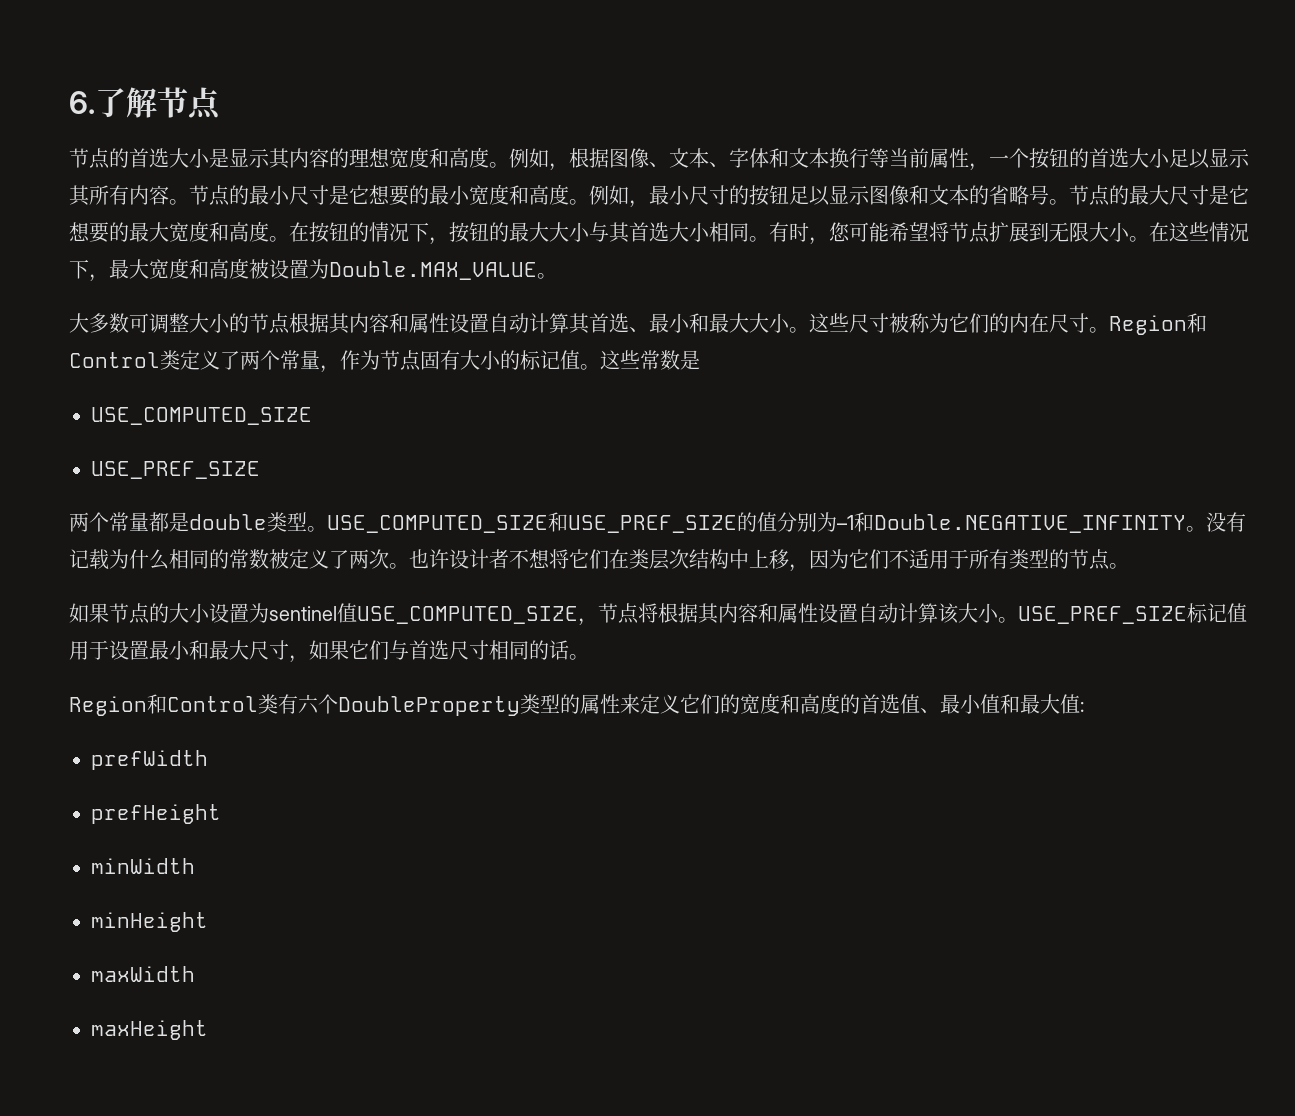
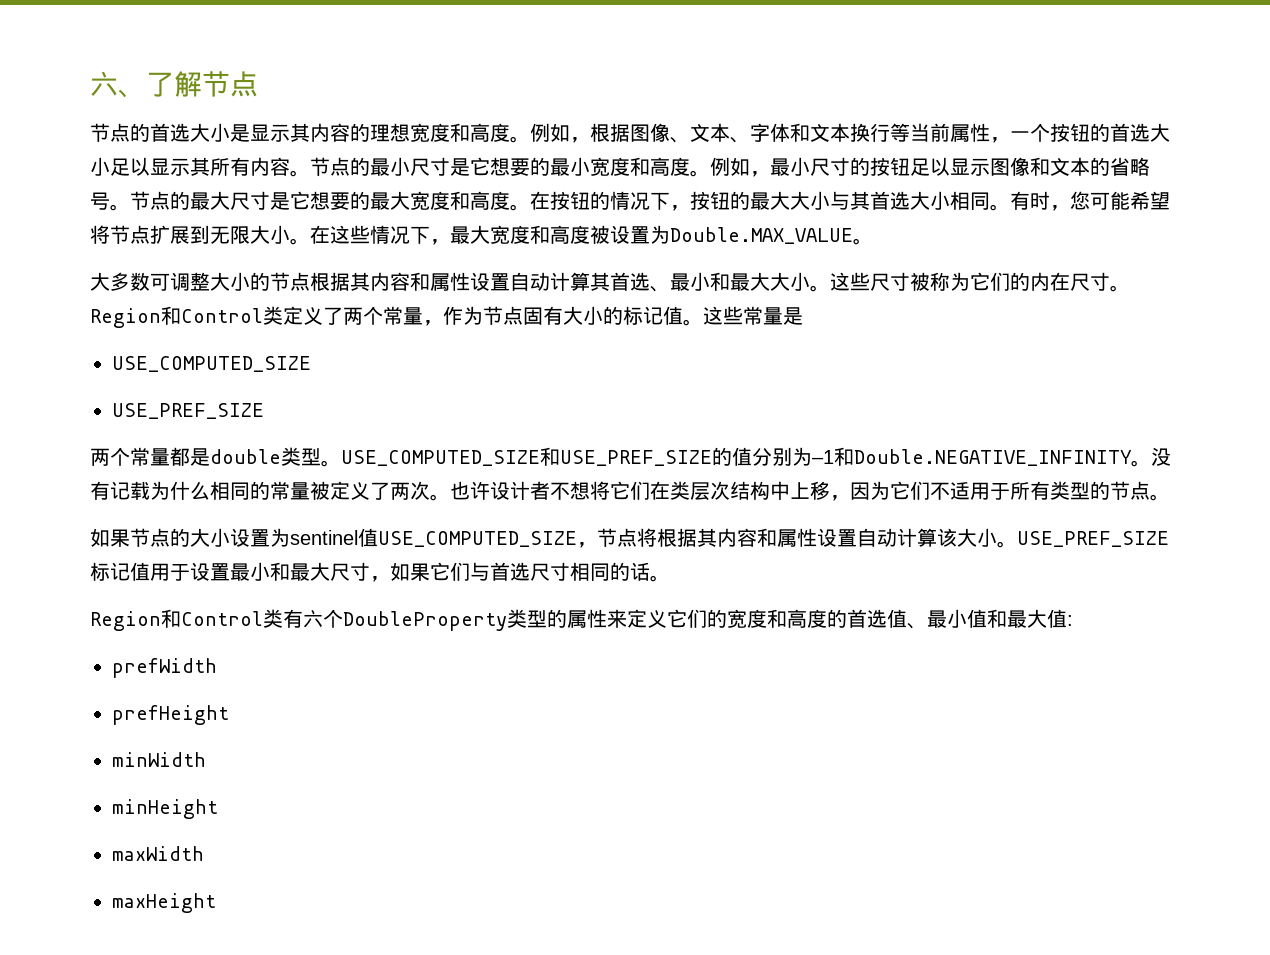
- 6.了解节点
+ 六、了解节点
- 这些常数是
+ 这些常量是
- 没有记载为什么相同的常数被定义了两次。
+ 没有记载为什么相同的常量被定义了两次。

